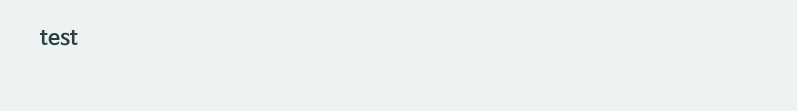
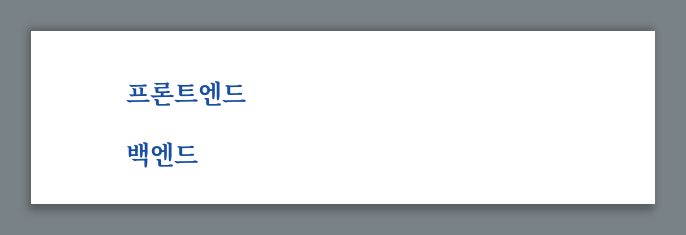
- test
+ 프론트엔드
+ 백엔드

